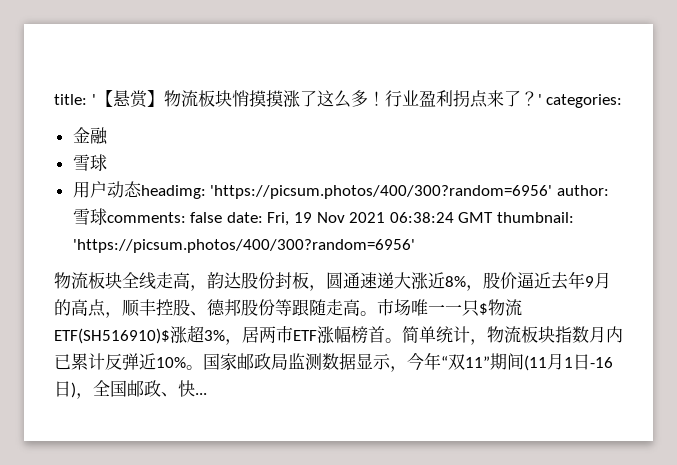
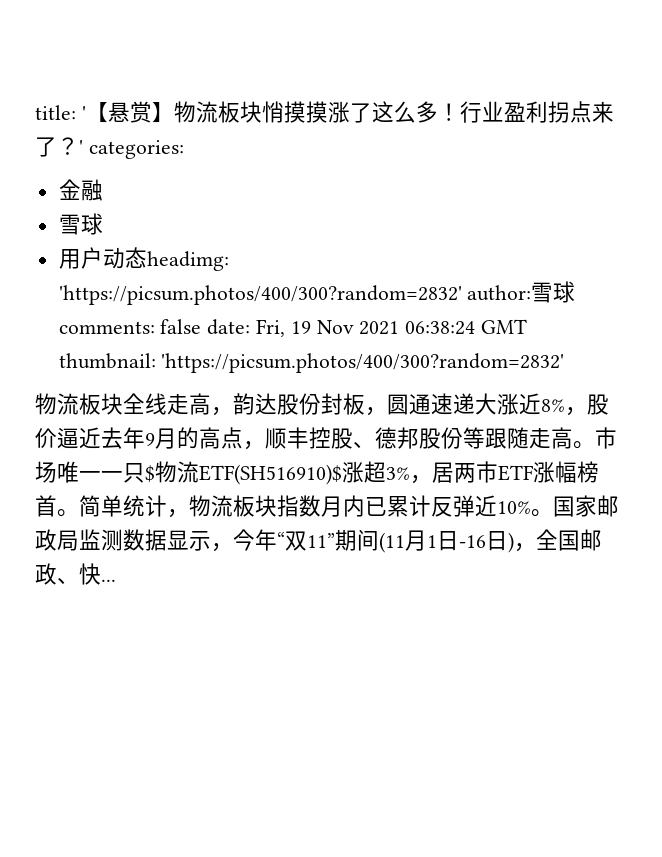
- 用户动态headimg: 'https://picsum.photos/400/300?random=6956' author:雪球comments: false date: Fri, 19 Nov 2021 06:38:24 GMT thumbnail: 'https://picsum.photos/400/300?random=6956'
+ 用户动态headimg: 'https://picsum.photos/400/300?random=2832' author:雪球comments: false date: Fri, 19 Nov 2021 06:38:24 GMT thumbnail: 'https://picsum.photos/400/300?random=2832'

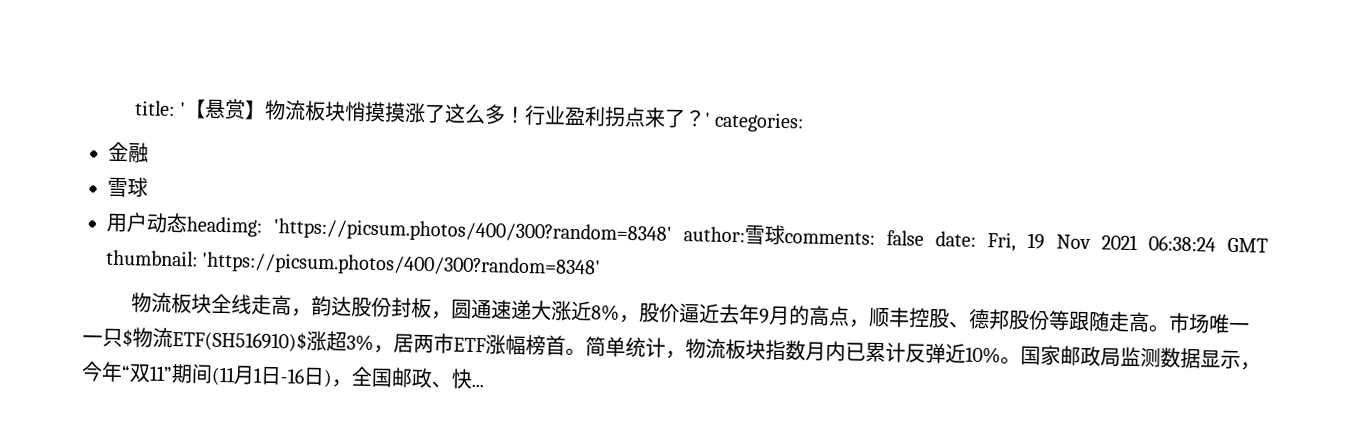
- 用户动态headimg: 'https://picsum.photos/400/300?random=2832' author:雪球comments: false date: Fri, 19 Nov 2021 06:38:24 GMT thumbnail: 'https://picsum.photos/400/300?random=2832'
+ 用户动态headimg: 'https://picsum.photos/400/300?random=8348' author:雪球comments: false date: Fri, 19 Nov 2021 06:38:24 GMT thumbnail: 'https://picsum.photos/400/300?random=8348'

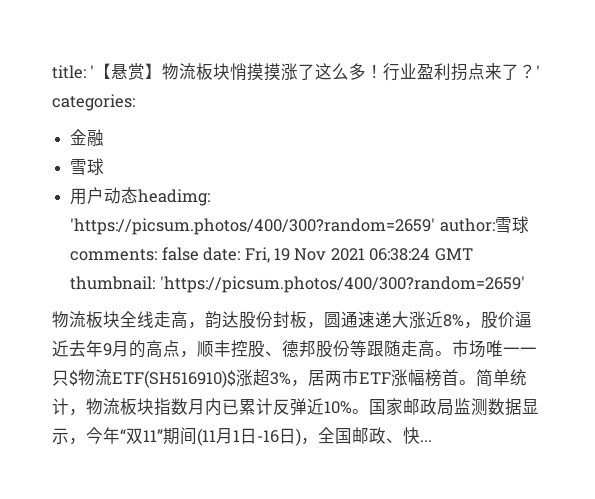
- 用户动态headimg: 'https://picsum.photos/400/300?random=8348' author:雪球comments: false date: Fri, 19 Nov 2021 06:38:24 GMT thumbnail: 'https://picsum.photos/400/300?random=8348'
+ 用户动态headimg: 'https://picsum.photos/400/300?random=2659' author:雪球comments: false date: Fri, 19 Nov 2021 06:38:24 GMT thumbnail: 'https://picsum.photos/400/300?random=2659'

